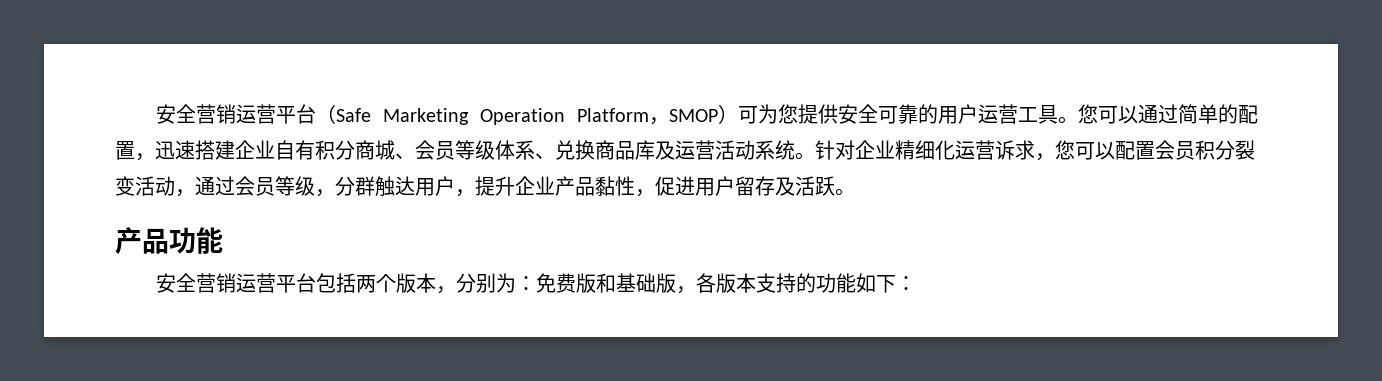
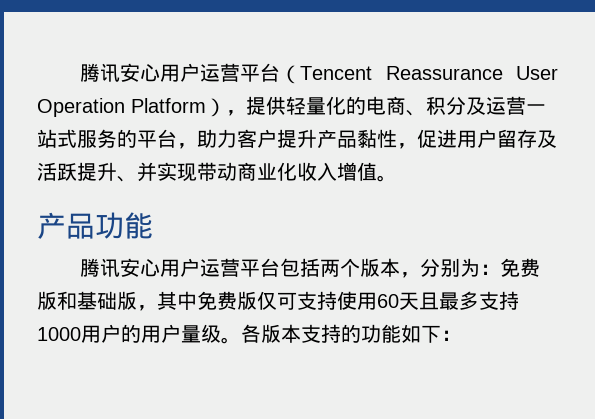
- 安全营销运营平台（Safe Marketing Operation Platform，SMOP）可为您提供安全可靠的用户运营工具。您可以通过简单的配置，迅速搭建企业自有积分商城、会员等级体系、兑换商品库及运营活动系统。针对企业精细化运营诉求，您可以配置会员积分裂变活动，通过会员等级，分群触达用户，提升企业产品黏性，促进用户留存及活跃。
+ 腾讯安心用户运营平台（Tencent Reassurance User Operation Platform），提供轻量化的电商、积分及运营一站式服务的平台，助力客户提升产品黏性，促进用户留存及活跃提升、并实现带动商业化收入增值。
- 安全营销运营平台包括两个版本，分别为：免费版和基础版，各版本支持的功能如下：
+ 腾讯安心用户运营平台包括两个版本，分别为：免费版和基础版，其中免费版仅可支持使用60天且最多支持1000用户的用户量级。各版本支持的功能如下：

